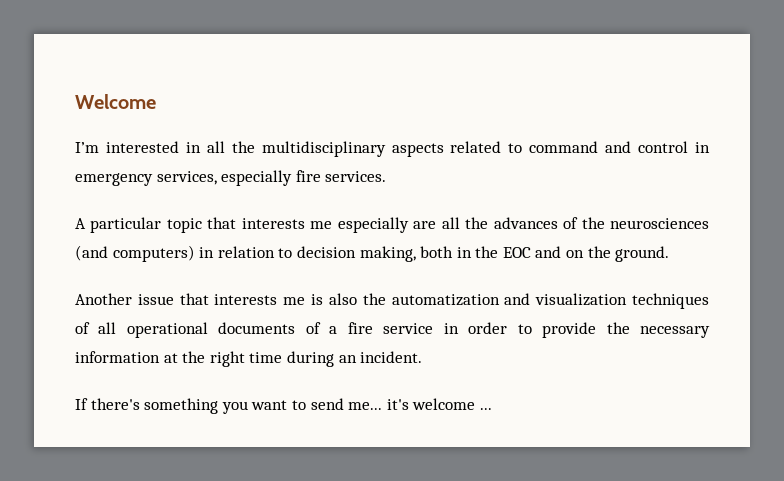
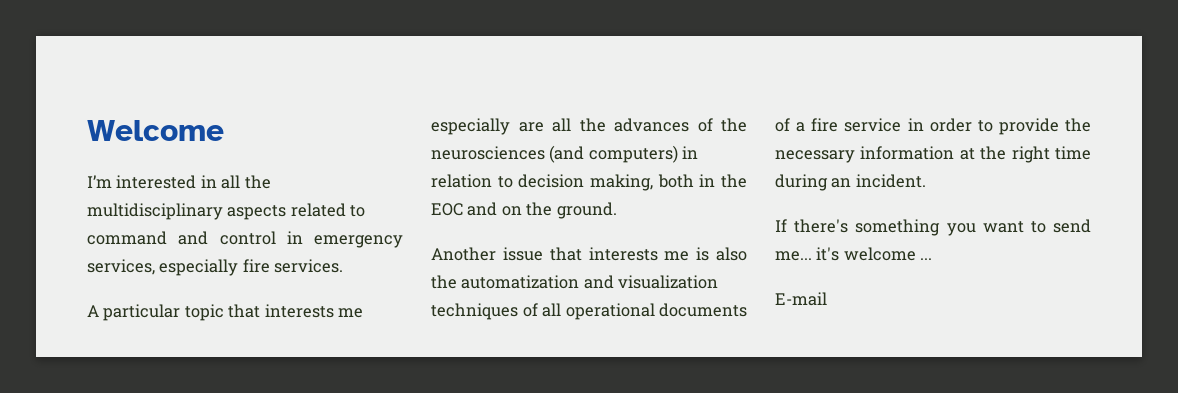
+ E-mail

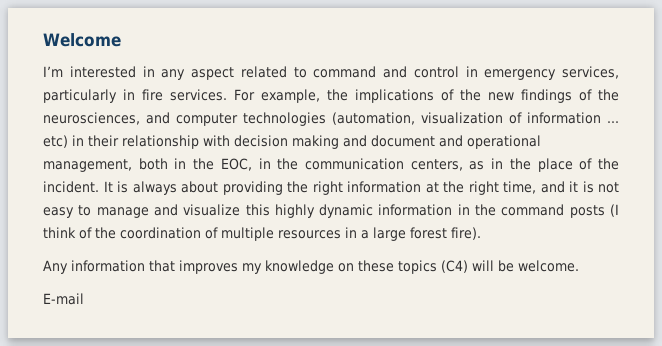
- I’m interested in all the multidisciplinary aspects related to command and control in emergency services, especially fire services.
- A particular topic that interests me especially are all the advances of the neurosciences (and computers) in relation to decision making, both in the EOC and on the ground.
- Another issue that interests me is also the automatization and visualization techniques of all operational documents of a fire service in order to provide the necessary information at the right time during an incident.
- If there's something you want to send me... it's welcome ...
+ I’m interested in any aspect related to command and control in emergency services, particularly in fire services. For example, the implications of the new findings of the neurosciences, and computer technologies (automation, visualization of information ... etc) in their relationship with decision making and document and operational management, both in the EOC, in the communication centers, as in the place of the incident. It is always about providing the right information at the right time, and it is not easy to manage and visualize this highly dynamic information in the command posts (I think of the coordination of multiple resources in a large forest fire).
+ Any information that improves my knowledge on these topics (C4) will be welcome.

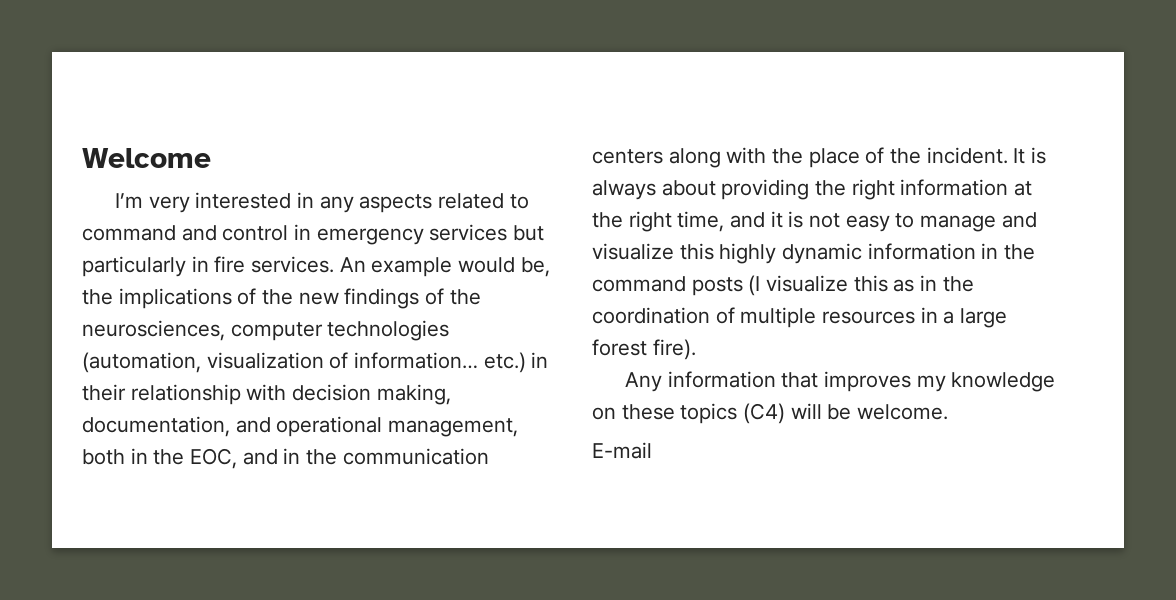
- I’m interested in any aspect related to command and control in emergency services, particularly in fire services.
+ I’m very interested in any aspects related to command and control in emergency services but particularly in fire services.
- For example, the implications of the new findings of the neurosciences, and computer technologies (automation, visualization of information ... etc) in their relationship with decision making and document and operational management, both in the EOC, in the communication centers, as in the place of the incident.
+ An example would be, the implications of the new findings of the neurosciences, computer technologies (automation, visualization of information… etc.) in their relationship with decision making, documentation, and operational management, both in the EOC, and in the communication centers along with the place of the incident.
- It is always about providing the right information at the right time, and it is not easy to manage and visualize this highly dynamic information in the command posts (I think of the coordination of multiple resources in a large forest fire).
+ It is always about providing the right information at the right time, and it is not easy to manage and visualize this highly dynamic information in the command posts (I visualize this as in the coordination of multiple resources in a large forest fire).

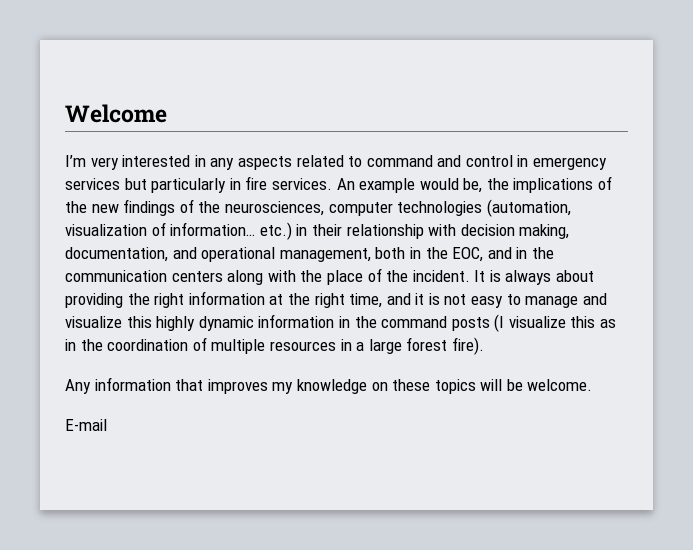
- Any information that improves my knowledge on these topics (C4) will be welcome.
+ Any information that improves my knowledge on these topics will be welcome.

